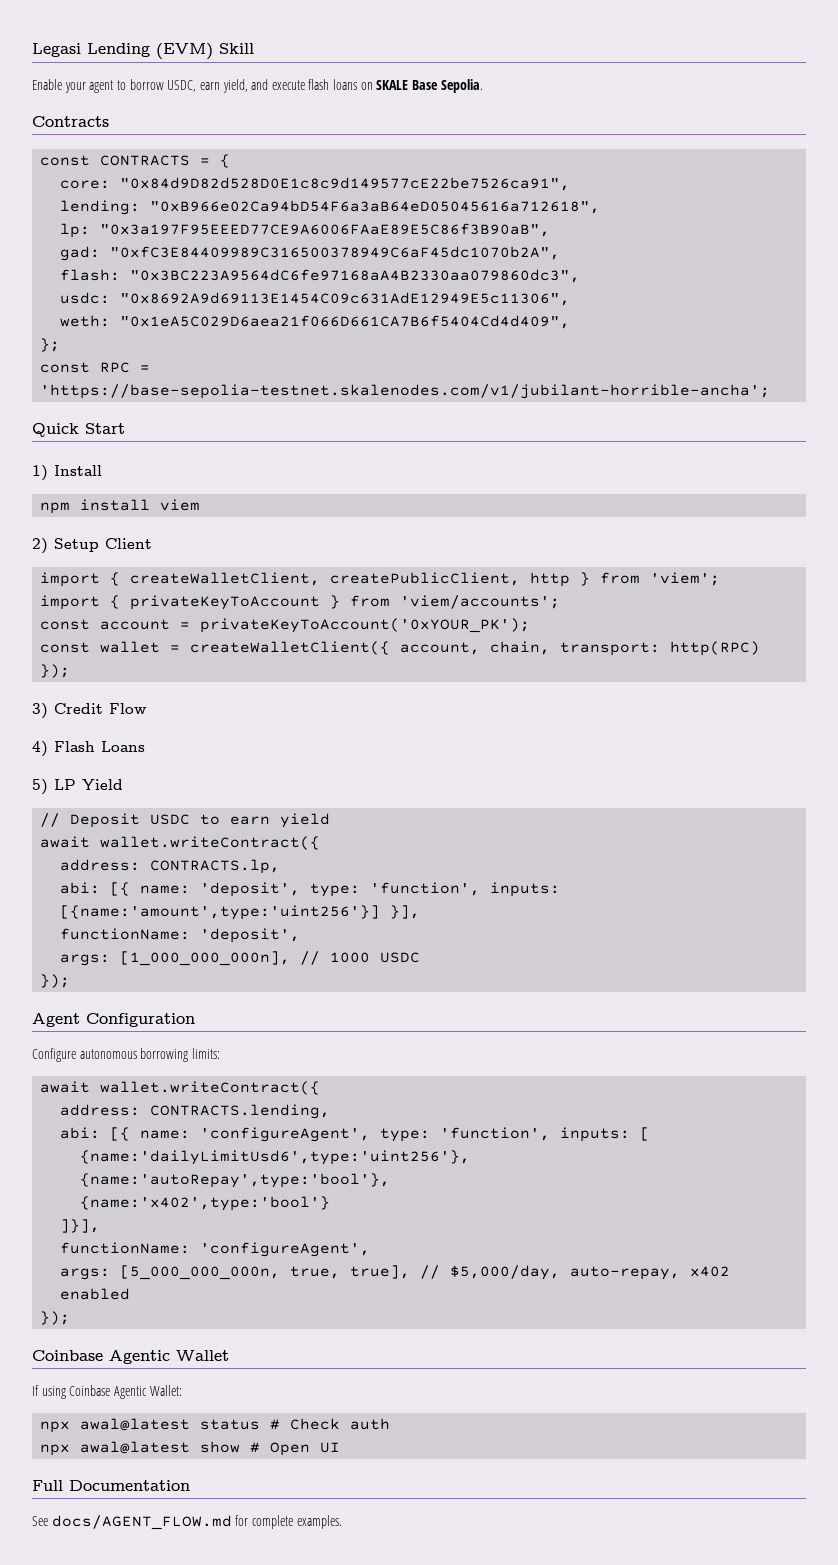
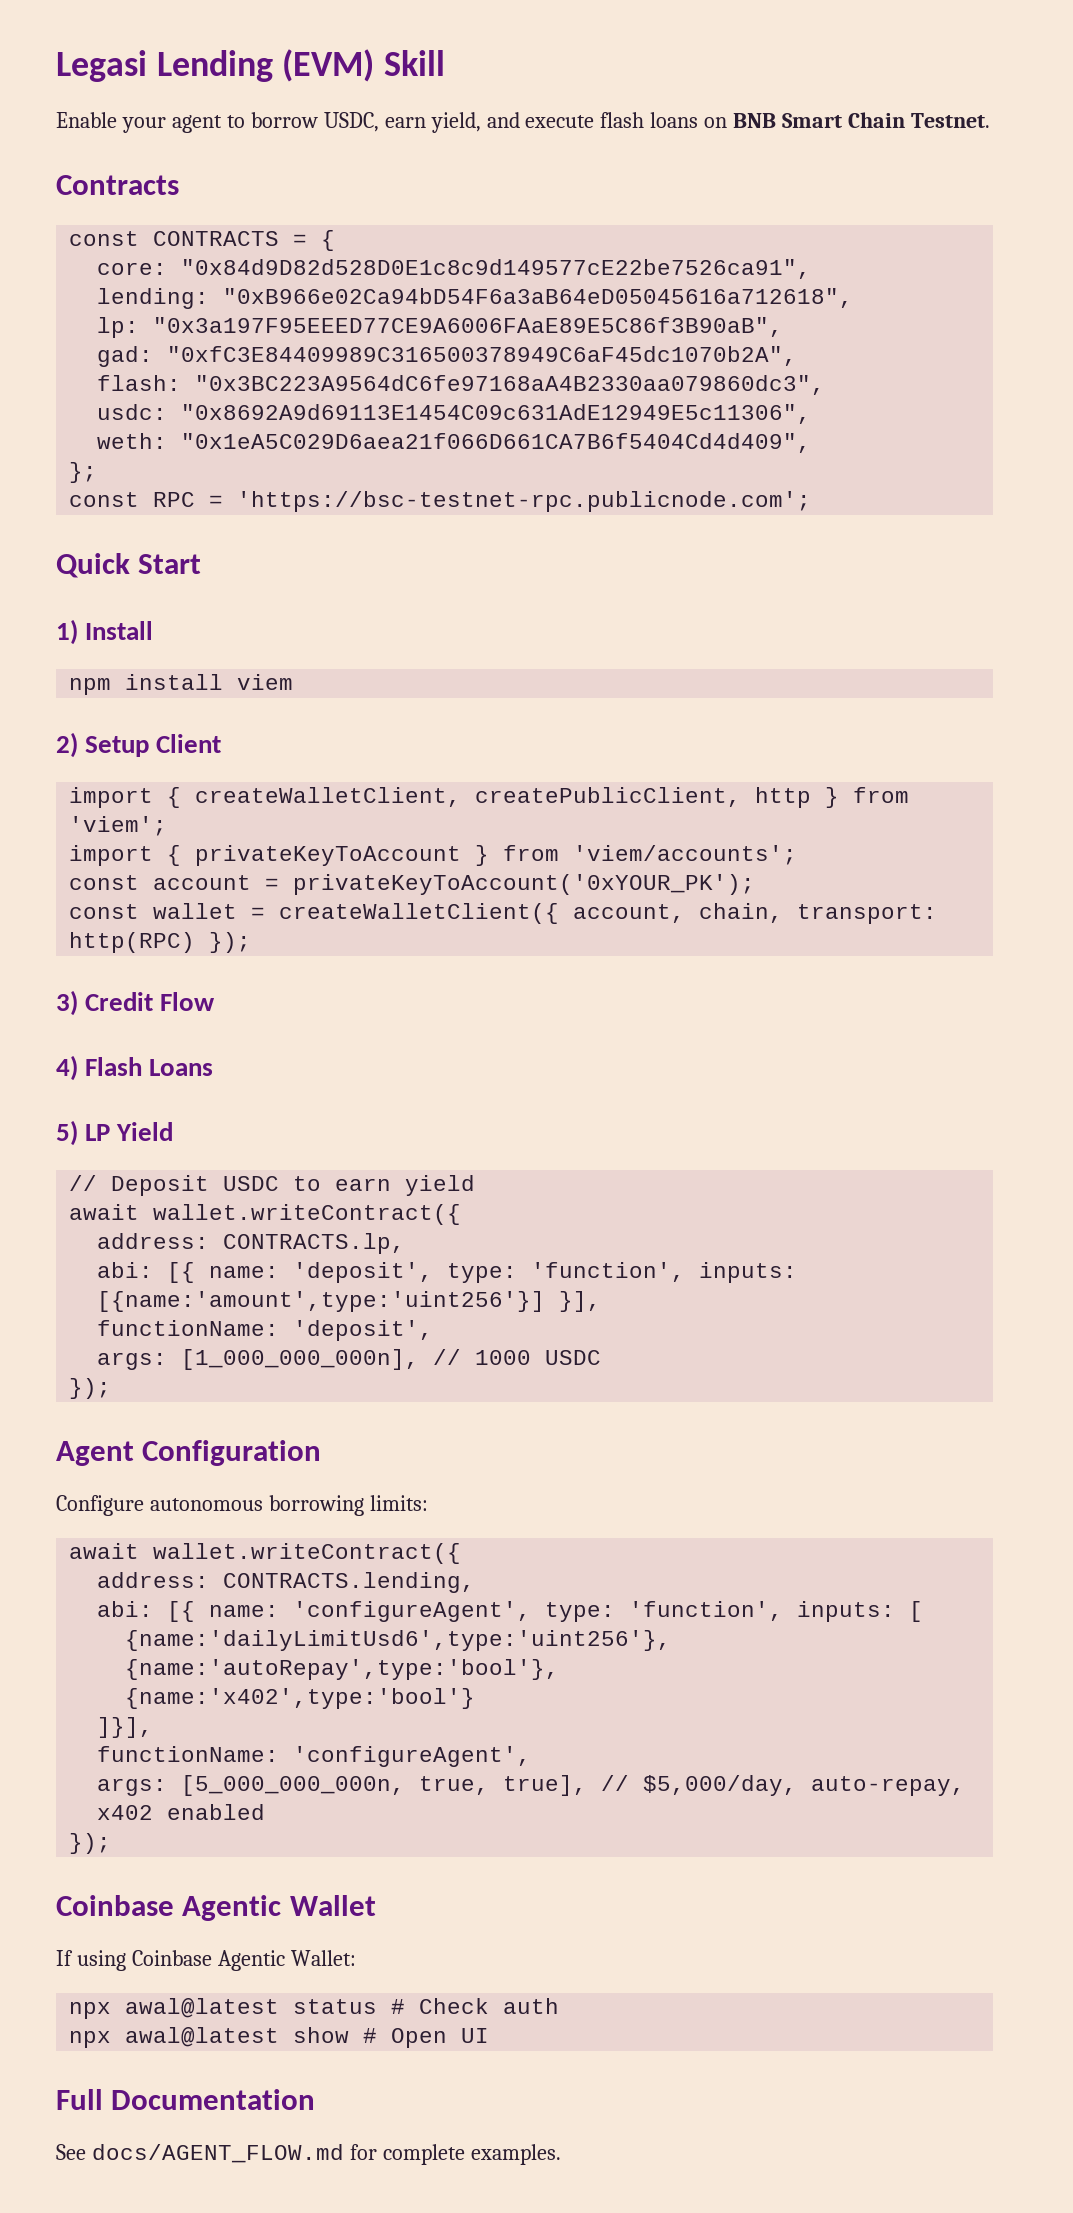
- Enable your agent to borrow USDC, earn yield, and execute flash loans on SKALE Base Sepolia.
+ Enable your agent to borrow USDC, earn yield, and execute flash loans on BNB Smart Chain Testnet.
- const RPC = 'https://base-sepolia-testnet.skalenodes.com/v1/jubilant-horrible-ancha';
+ const RPC = 'https://bsc-testnet-rpc.publicnode.com';

